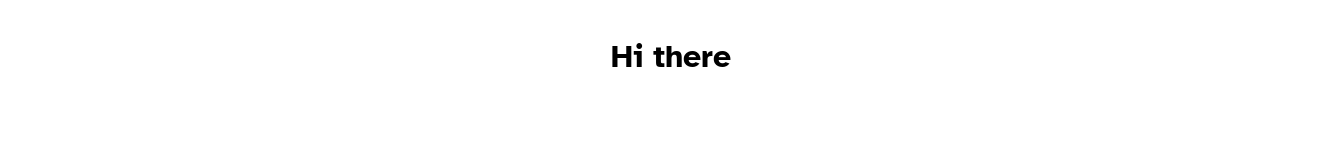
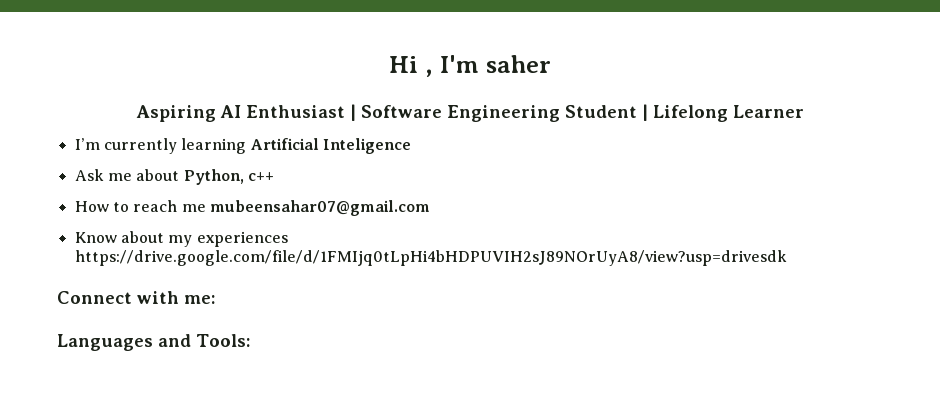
- Hi there
+ Hi , I'm saher
+ Aspiring AI Enthusiast | Software Engineering Student | Lifelong Learner
+ I’m currently learning Artificial Inteligence
+ Ask me about Python, c++
+ How to reach me mubeensahar07@gmail.com
+ Know about my experiences https://drive.google.com/file/d/1FMIjq0tLpHi4bHDPUVIH2sJ89NOrUyA8/view?usp=drivesdk
+ Connect with me:
+ Languages and Tools:

